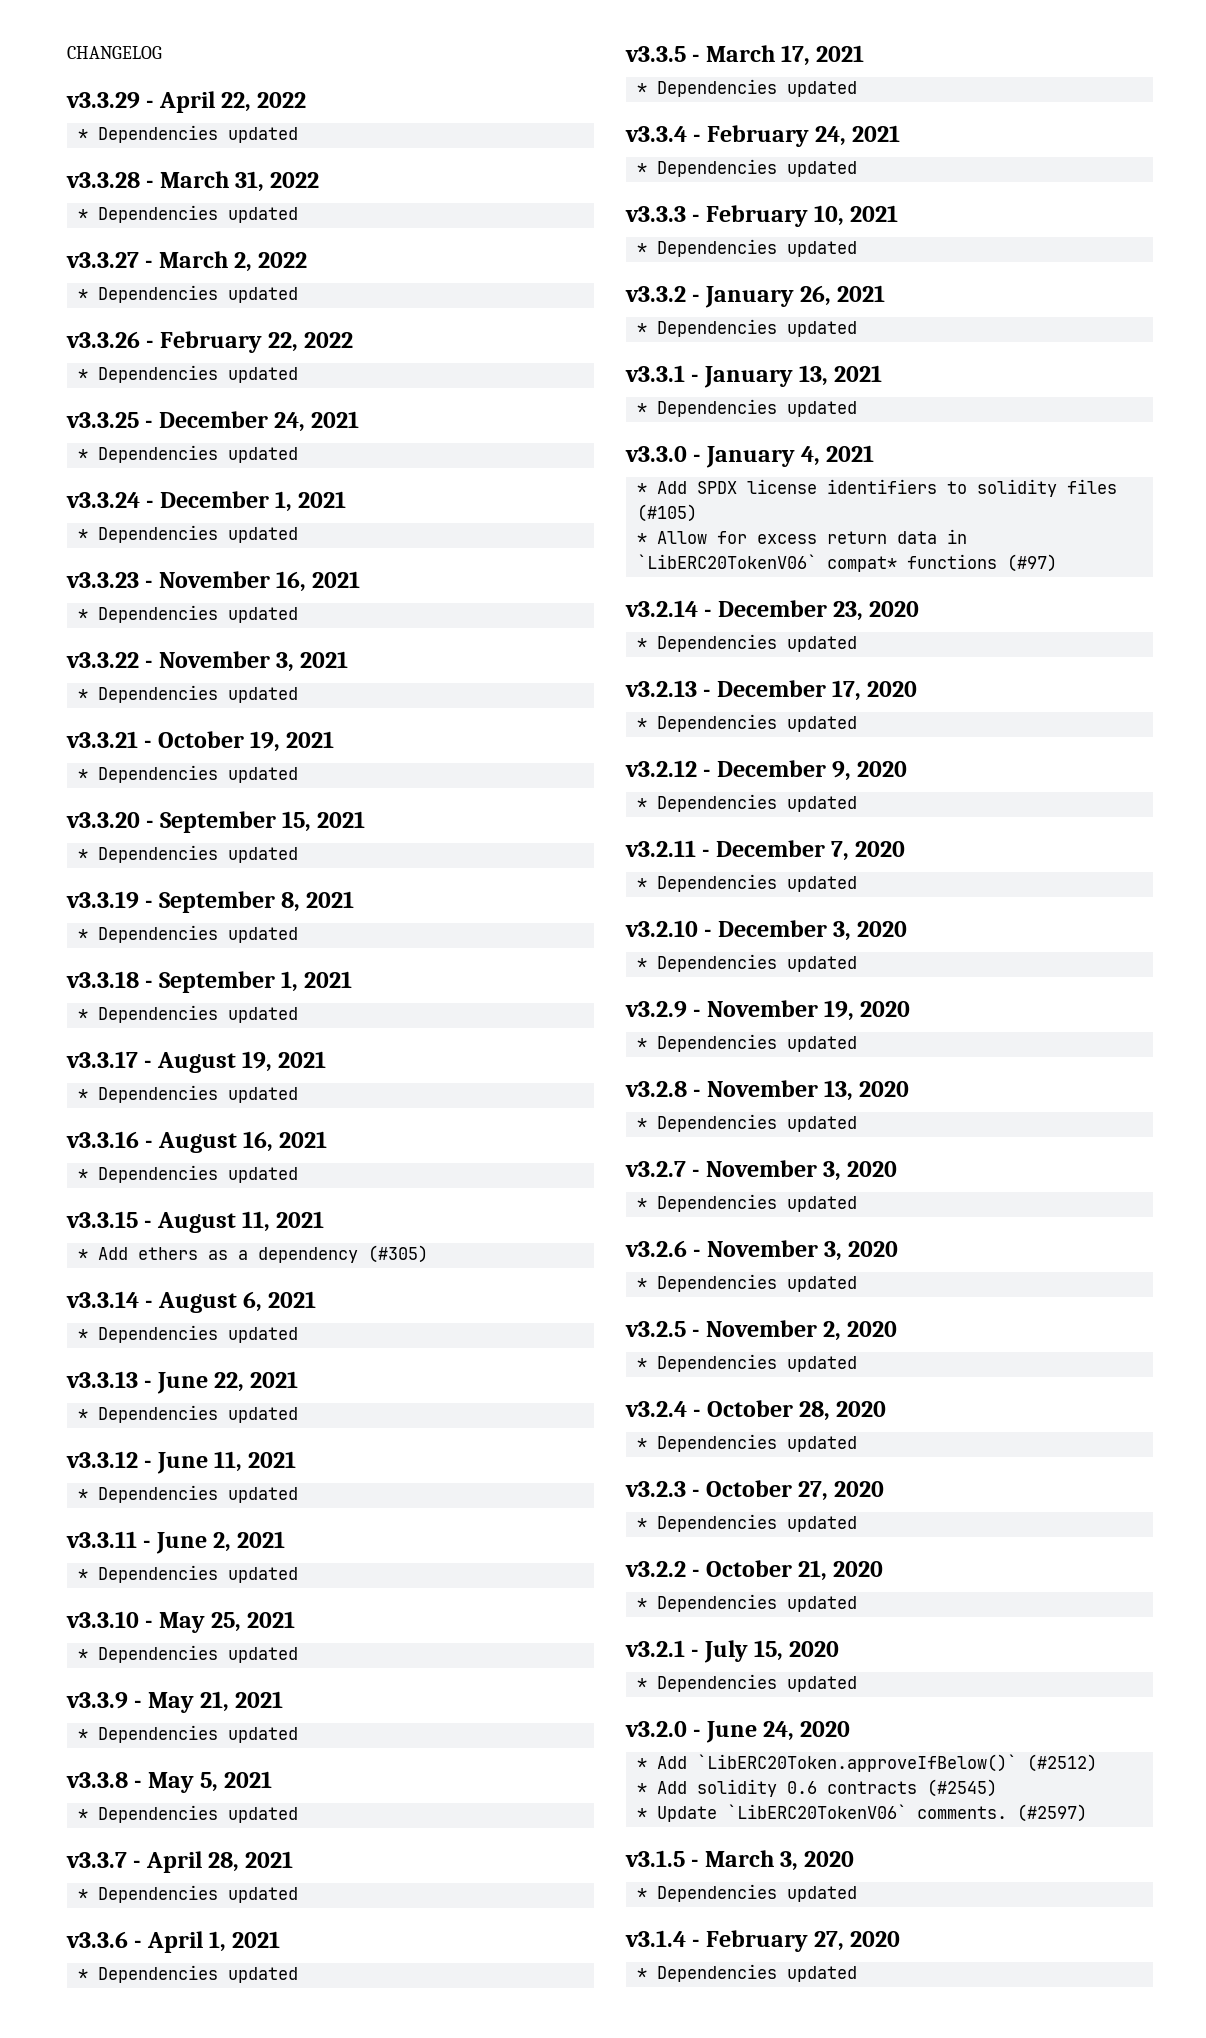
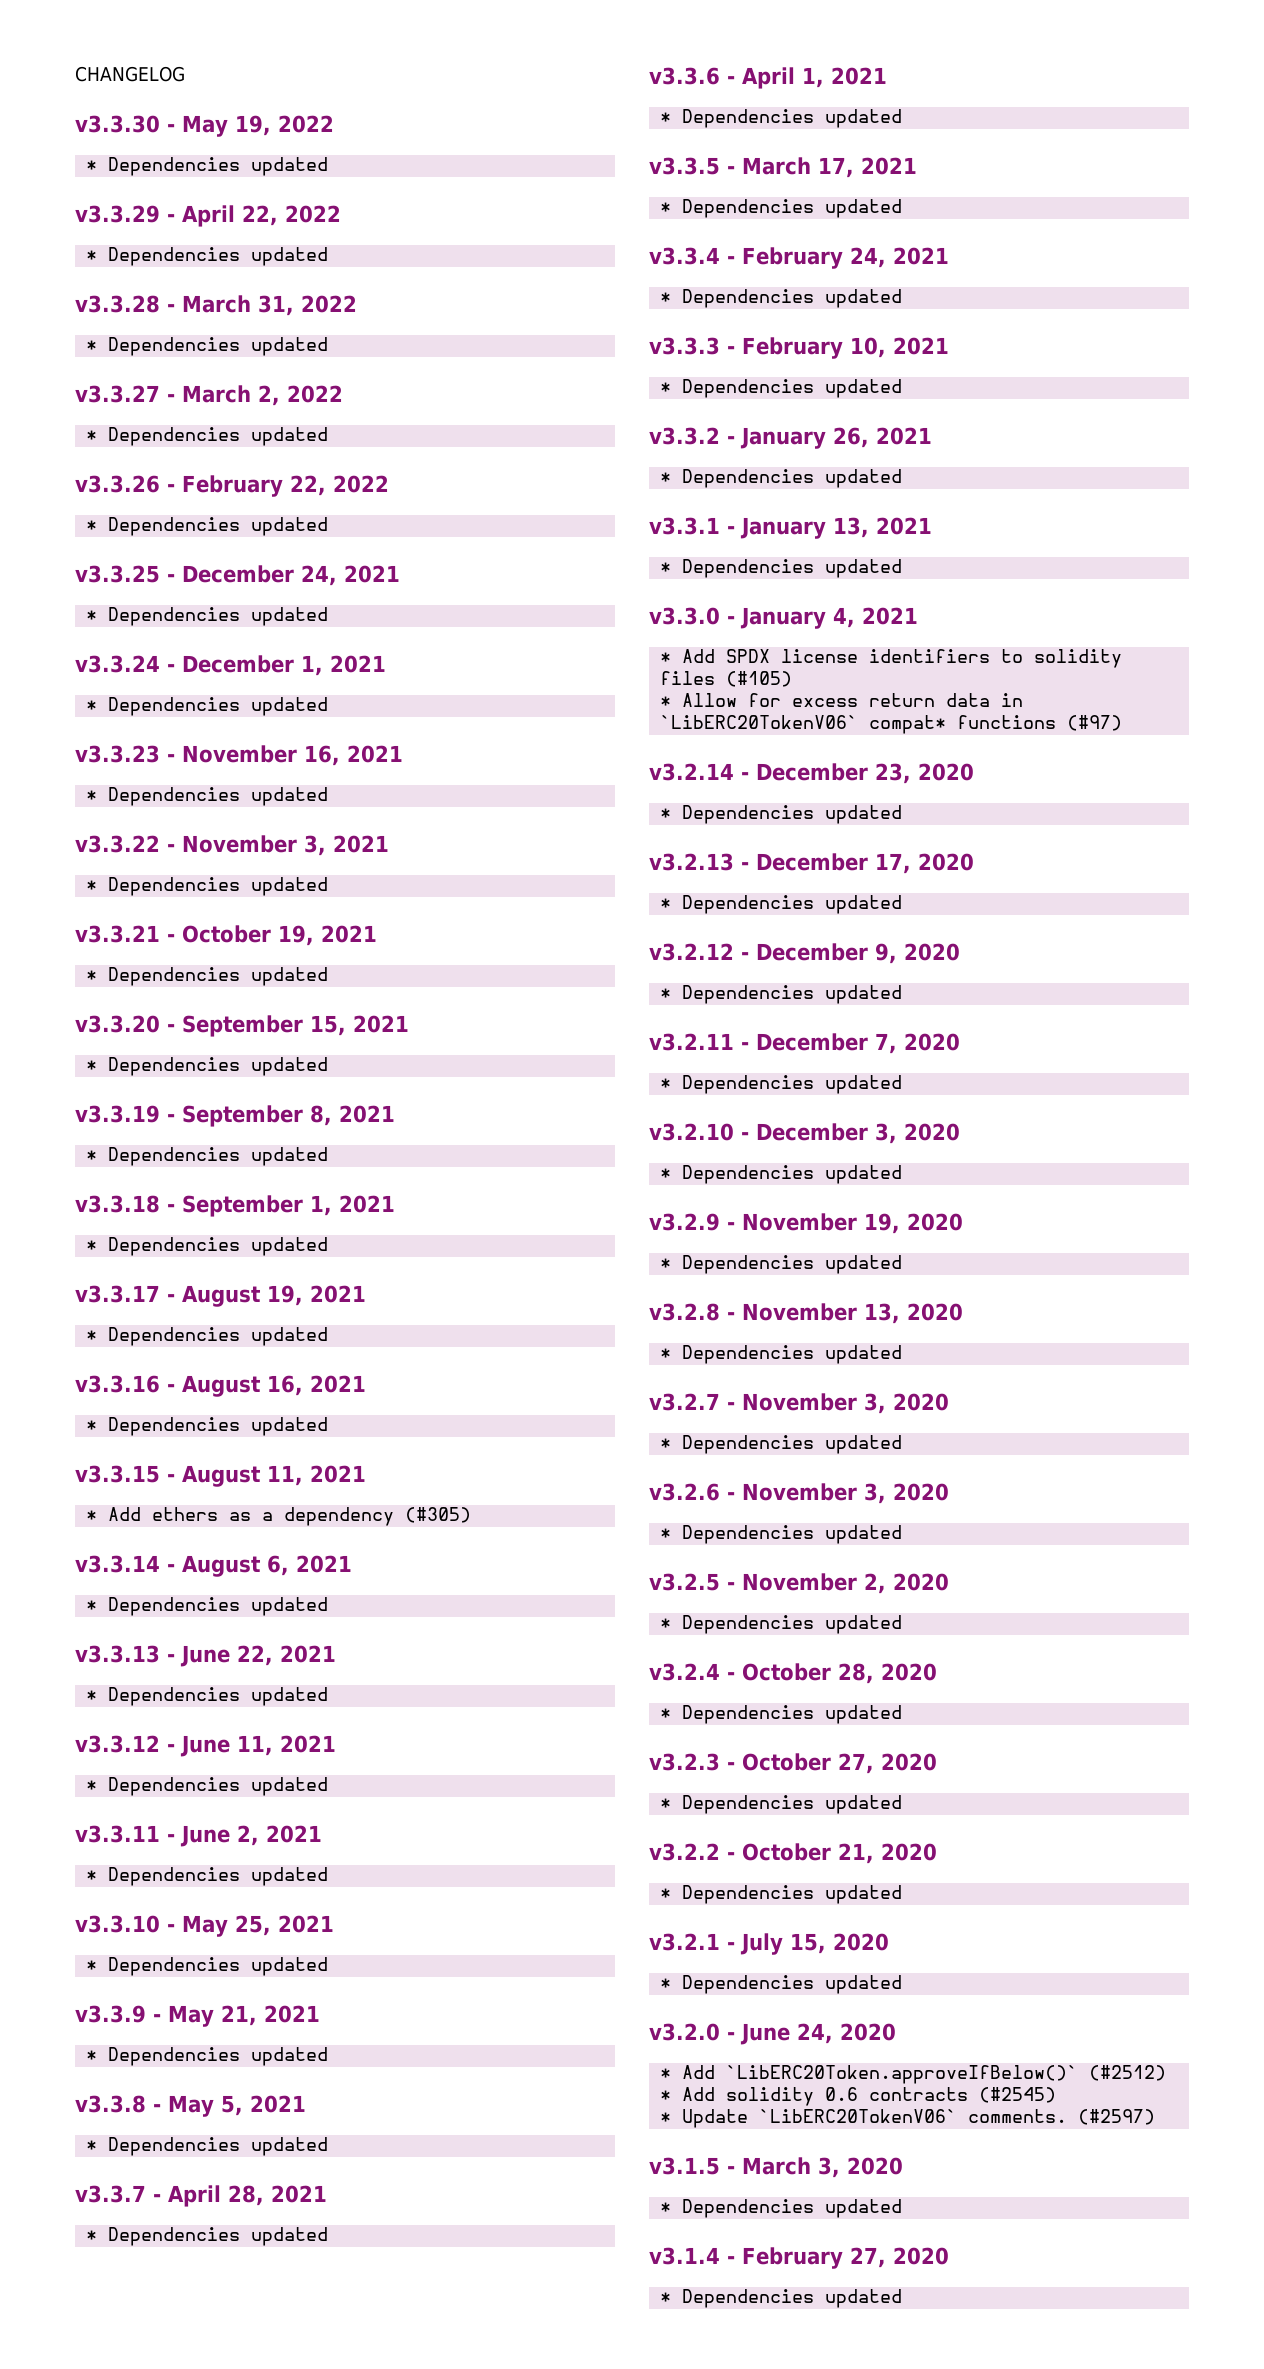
+ v3.3.30 - May 19, 2022
+ * Dependencies updated

